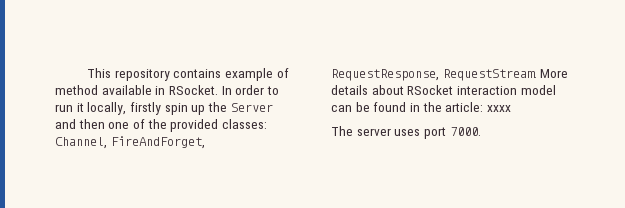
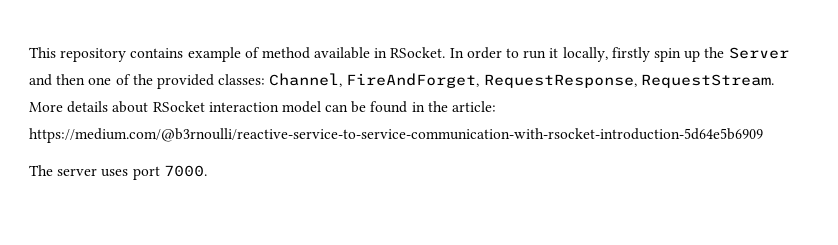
- More details about RSocket interaction model can be found in the article: xxxx
+ More details about RSocket interaction model can be found in the article: https://medium.com/@b3rnoulli/reactive-service-to-service-communication-with-rsocket-introduction-5d64e5b6909

